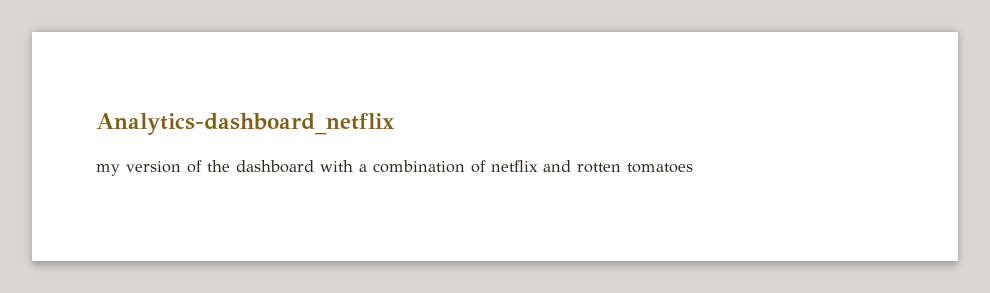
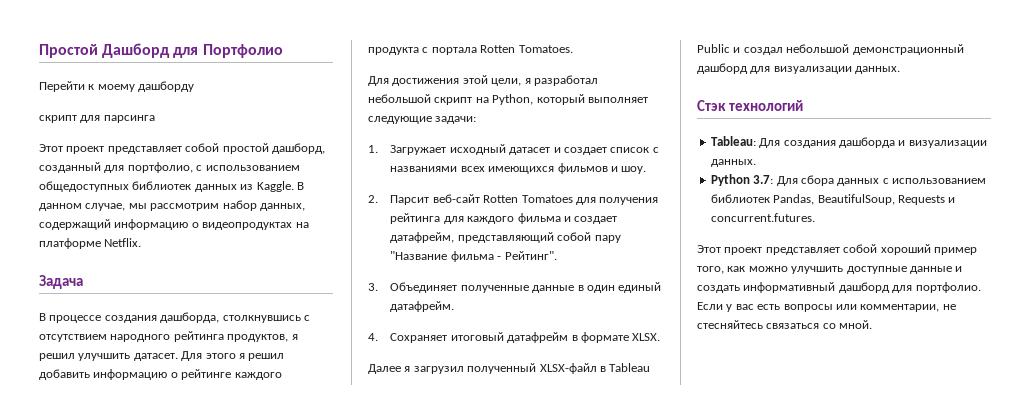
- Analytics-dashboard_netflix
- my version of the dashboard with a combination of netflix and rotten tomatoes
+ Простой Дашборд для Портфолио
+ Перейти к моему дашборду
+ скрипт для парсинга
+ Этот проект представляет собой простой дашборд, созданный для портфолио, с использованием общедоступных библиотек данных из Kaggle. В данном случае, мы рассмотрим набор данных, содержащий информацию о видеопродуктах на платформе Netflix.
+ Задача
+ В процессе создания дашборда, столкнувшись с отсутствием народного рейтинга продуктов, я решил улучшить датасет. Для этого я решил добавить информацию о рейтинге каждого продукта с портала Rotten Tomatoes.
+ Для достижения этой цели, я разработал небольшой скрипт на Python, который выполняет следующие задачи:
+ 1. Загружает исходный датасет и создает список с названиями всех имеющихся фильмов и шоу.
+ 2. Парсит веб-сайт Rotten Tomatoes для получения рейтинга для каждого фильма и создает датафрейм, представляющий собой пару "Название фильма - Рейтинг".
+ 3. Объединяет полученные данные в один единый датафрейм.
+ 4. Сохраняет итоговый датафрейм в формате XLSX.
+ Далее я загрузил полученный XLSX-файл в Tableau Public и создал небольшой демонстрационный дашборд для визуализации данных.
+ Стэк технологий
+ Tableau: Для создания дашборда и визуализации данных.
+ Python 3.7: Для сбора данных с использованием библиотек Pandas, BeautifulSoup, Requests и concurrent.futures.
+ Этот проект представляет собой хороший пример того, как можно улучшить доступные данные и создать информативный дашборд для портфолио. Если у вас есть вопросы или комментарии, не стесняйтесь связаться со мной.

